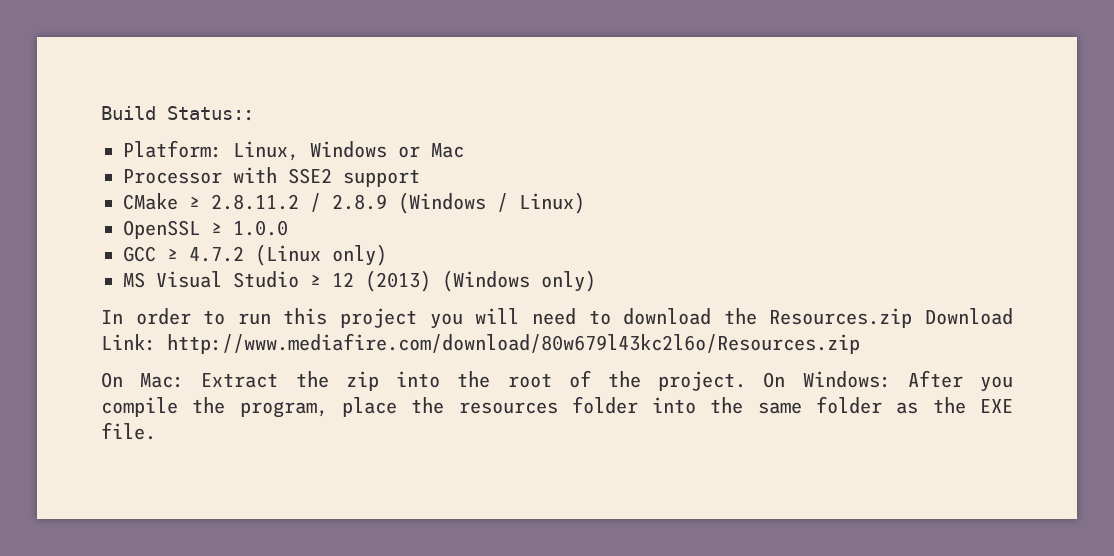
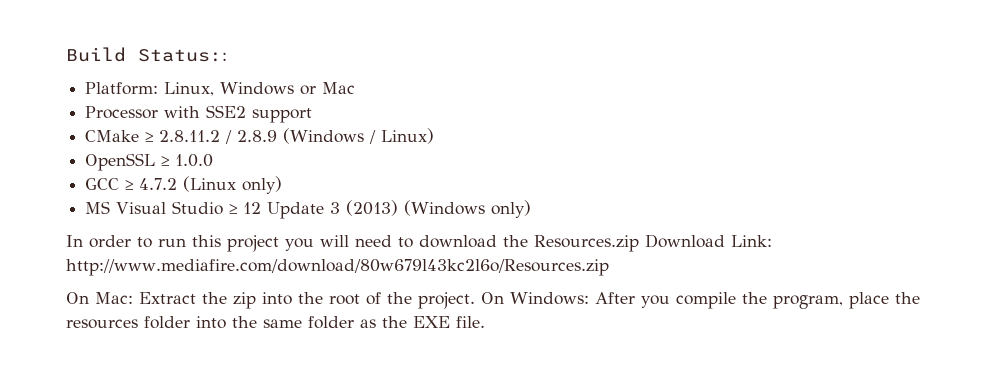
- MS Visual Studio ≥ 12 (2013) (Windows only)
+ MS Visual Studio ≥ 12 Update 3 (2013) (Windows only)

